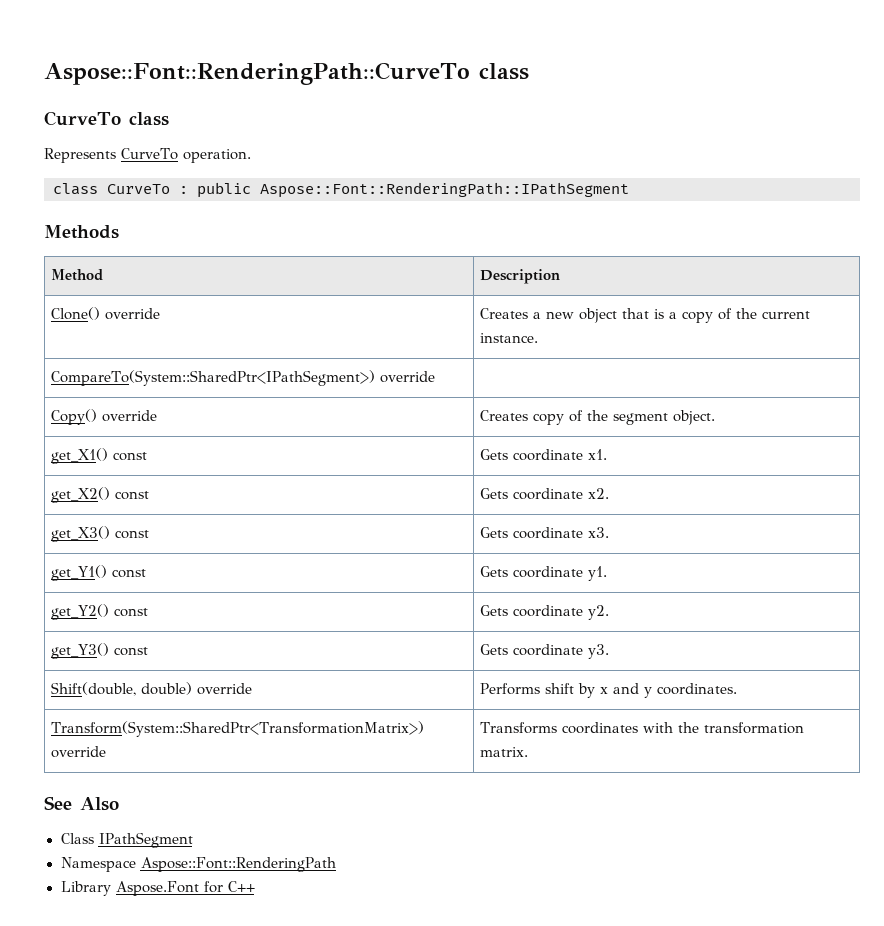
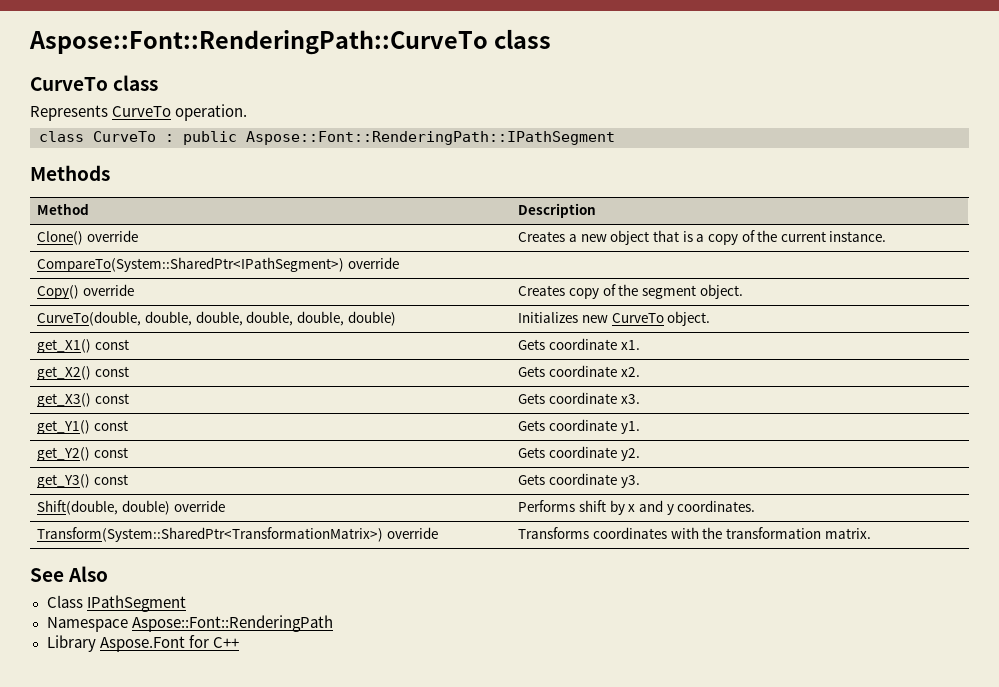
+ CurveTo(double, double, double, double, double, double) | Initializes new CurveTo object.

